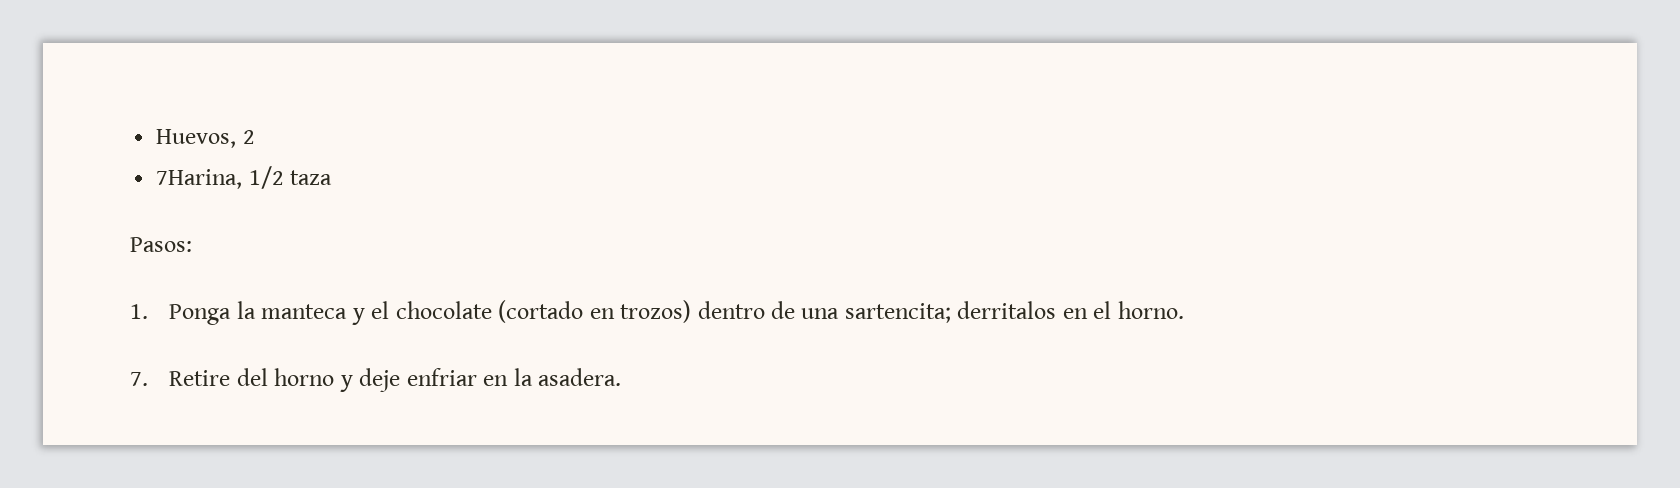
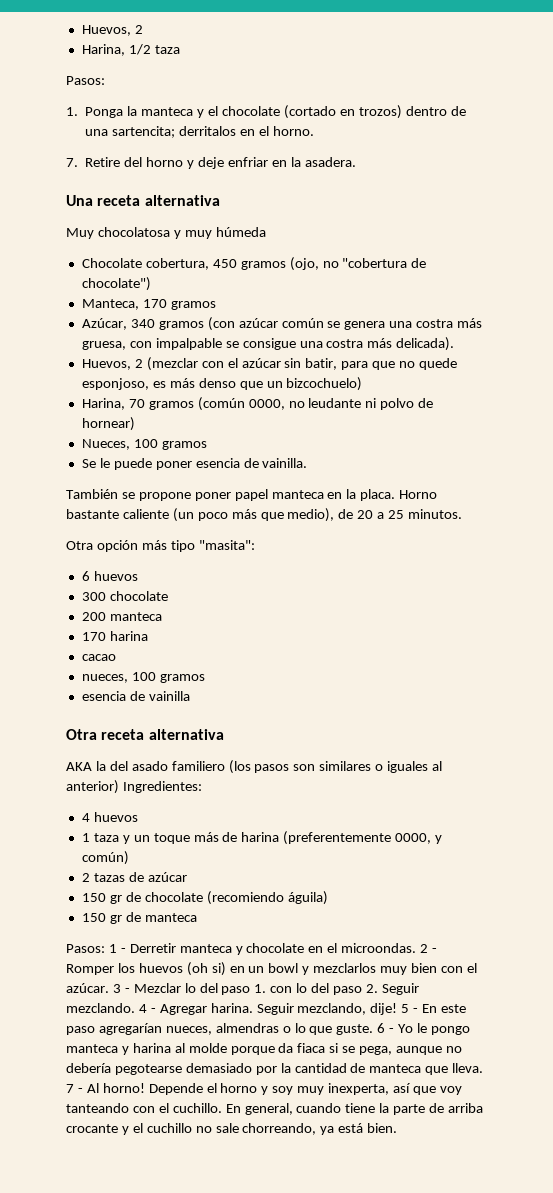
- 7Harina, 1/2 taza
+ Harina, 1/2 taza
+ Una receta alternativa
+ Muy chocolatosa y muy húmeda
+ Chocolate cobertura, 450 gramos (ojo, no "cobertura de chocolate")
+ Manteca, 170 gramos
+ Azúcar, 340 gramos (con azúcar común se genera una costra más gruesa, con impalpable se consigue una costra más delicada).
+ Huevos, 2 (mezclar con el azúcar sin batir, para que no quede esponjoso, es más denso que un bizcochuelo)
+ Harina, 70 gramos (común 0000, no leudante ni polvo de hornear)
+ Nueces, 100 gramos
+ Se le puede poner esencia de vainilla.
+ También se propone poner papel manteca en la placa. Horno bastante caliente (un poco más que medio), de 20 a 25 minutos.
+ Otra opción más tipo "masita":
+ 6 huevos
+ 300 chocolate
+ 200 manteca
+ 170 harina
+ cacao
+ nueces, 100 gramos
+ esencia de vainilla
+ Otra receta alternativa
+ AKA la del asado familiero (los pasos son similares o iguales al anterior) Ingredientes:
+ 4 huevos
+ 1 taza y un toque más de harina (preferentemente 0000, y común)
+ 2 tazas de azúcar
+ 150 gr de chocolate (recomiendo águila)
+ 150 gr de manteca
+ Pasos: 1 - Derretir manteca y chocolate en el microondas. 2 - Romper los huevos (oh si) en un bowl y mezclarlos muy bien con el azúcar. 3 - Mezclar lo del paso 1. con lo del paso 2. Seguir mezclando. 4 - Agregar harina. Seguir mezclando, dije! 5 - En este paso agregarían nueces, almendras o lo que guste. 6 - Yo le pongo manteca y harina al molde porque da fiaca si se pega, aunque no debería pegotearse demasiado por la cantidad de manteca que lleva. 7 - Al horno! Depende el horno y soy muy inexperta, así que voy tanteando con el cuchillo. En general, cuando tiene la parte de arriba crocante y el cuchillo no sale chorreando, ya está bien.

